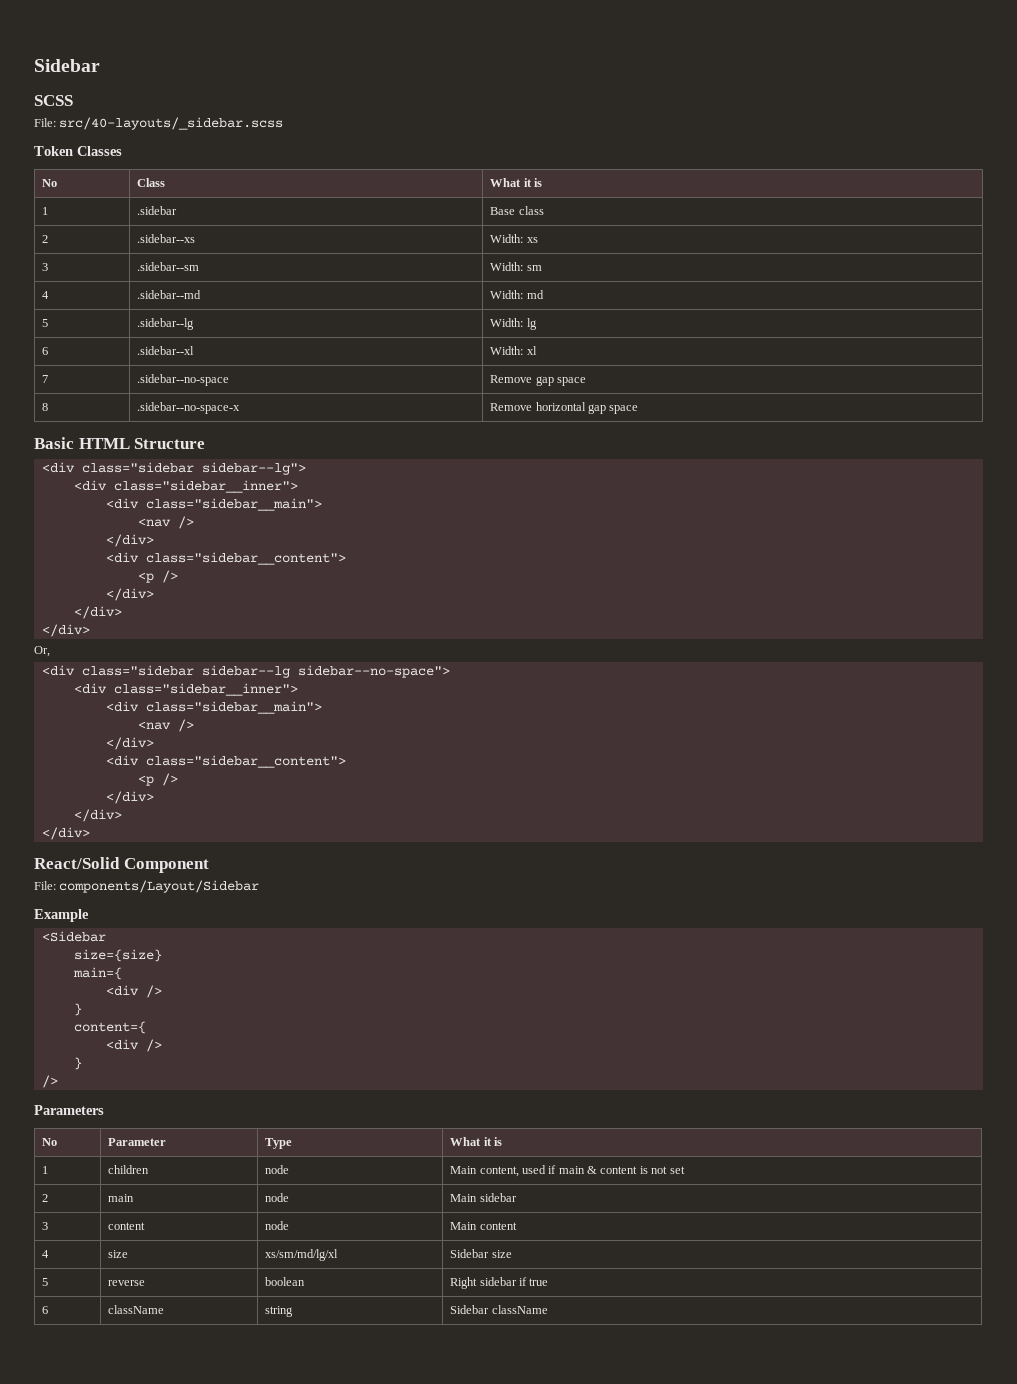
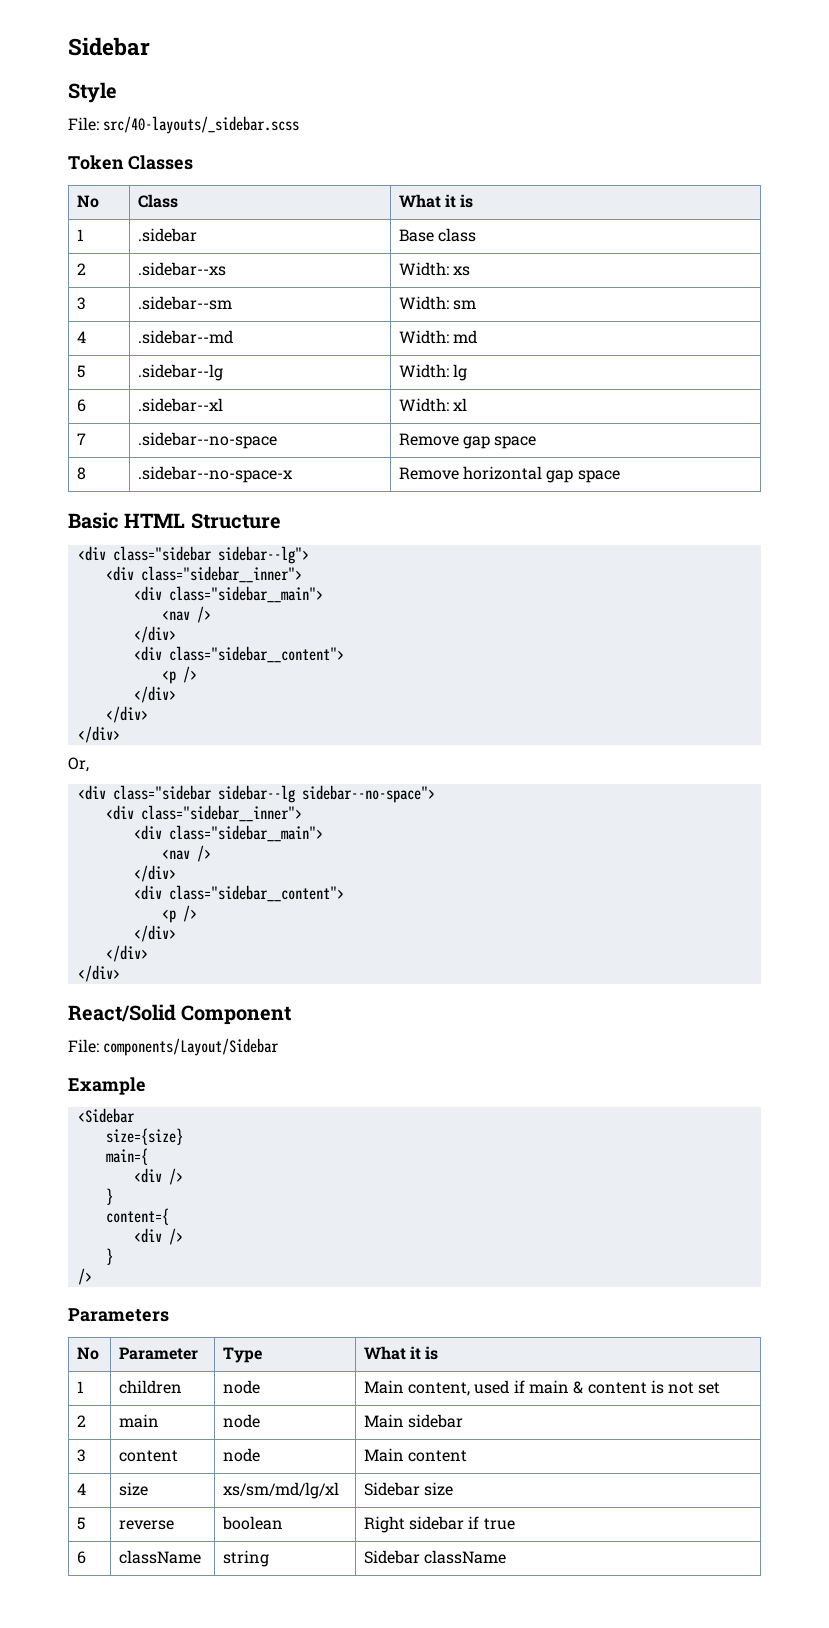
- SCSS
+ Style

